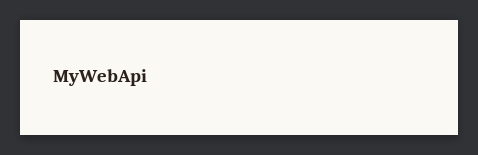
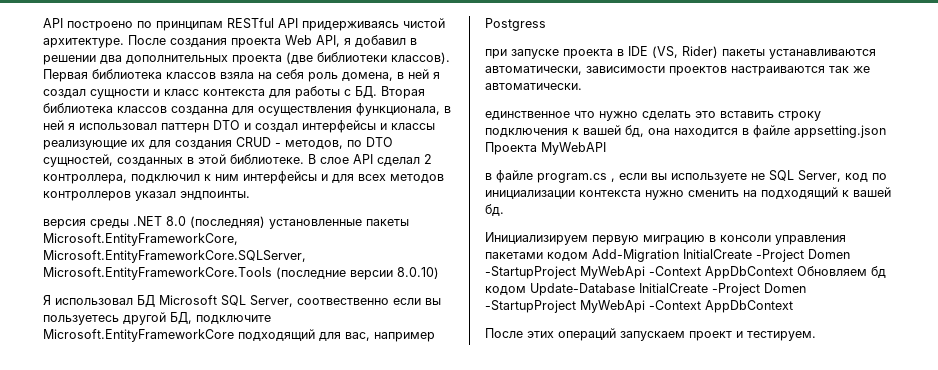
- MyWebApi
+ API построено по принципам RESTful API придерживаясь чистой архитектуре. После создания проекта Web API, я добавил в решении два дополнительных проекта (две библиотеки классов). Первая библиотека классов взяла на себя роль домена, в ней я создал сущности и класс контекста для работы с БД. Вторая библиотека классов созданна для осуществления функционала, в ней я использовал паттерн DTO и создал интерфейсы и классы реализующие их для создания CRUD - методов, по DTO сущностей, созданных в этой библиотеке. В слое API сделал 2 контроллера, подключил к ним интерфейсы и для всех методов контроллеров указал эндпоинты.
+ версия среды .NET 8.0 (последняя) установленные пакеты Microsoft.EntityFrameworkCore, Microsoft.EntityFrameworkCore.SQLServer, Microsoft.EntityFrameworkCore.Tools (последние версии 8.0.10)
+ Я использовал БД Microsoft SQL Server, соотвественно если вы пользуетесь другой БД, подключите Microsoft.EntityFrameworkCore подходящий для вас, например Postgress
+ при запуске проекта в IDE (VS, Rider) пакеты устанавливаются автоматически, зависимости проектов настраиваются так же автоматически.
+ единственное что нужно сделать это вставить строку подключения к вашей бд, она находится в файле appsetting.json Проекта MyWebAPI
+ в файле program.cs , если вы используете не SQL Server, код по инициализации контекста нужно сменить на подходящий к вашей бд.
+ Инициализируем первую миграцию в консоли управления пакетами кодом Add-Migration InitialCreate -Project Domen -StartupProject MyWebApi -Context AppDbContext Обновляем бд кодом Update-Database InitialCreate -Project Domen -StartupProject MyWebApi -Context AppDbContext
+ После этих операций запускаем проект и тестируем.

